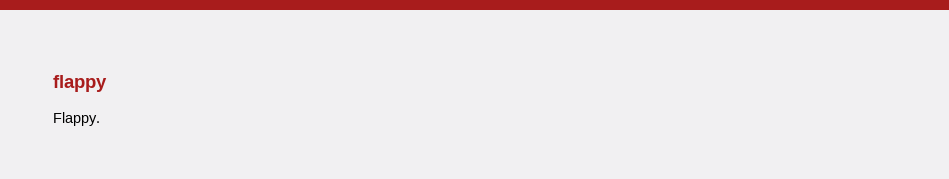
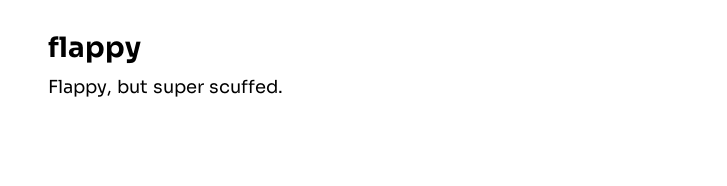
- Flappy.
+ Flappy, but super scuffed.

